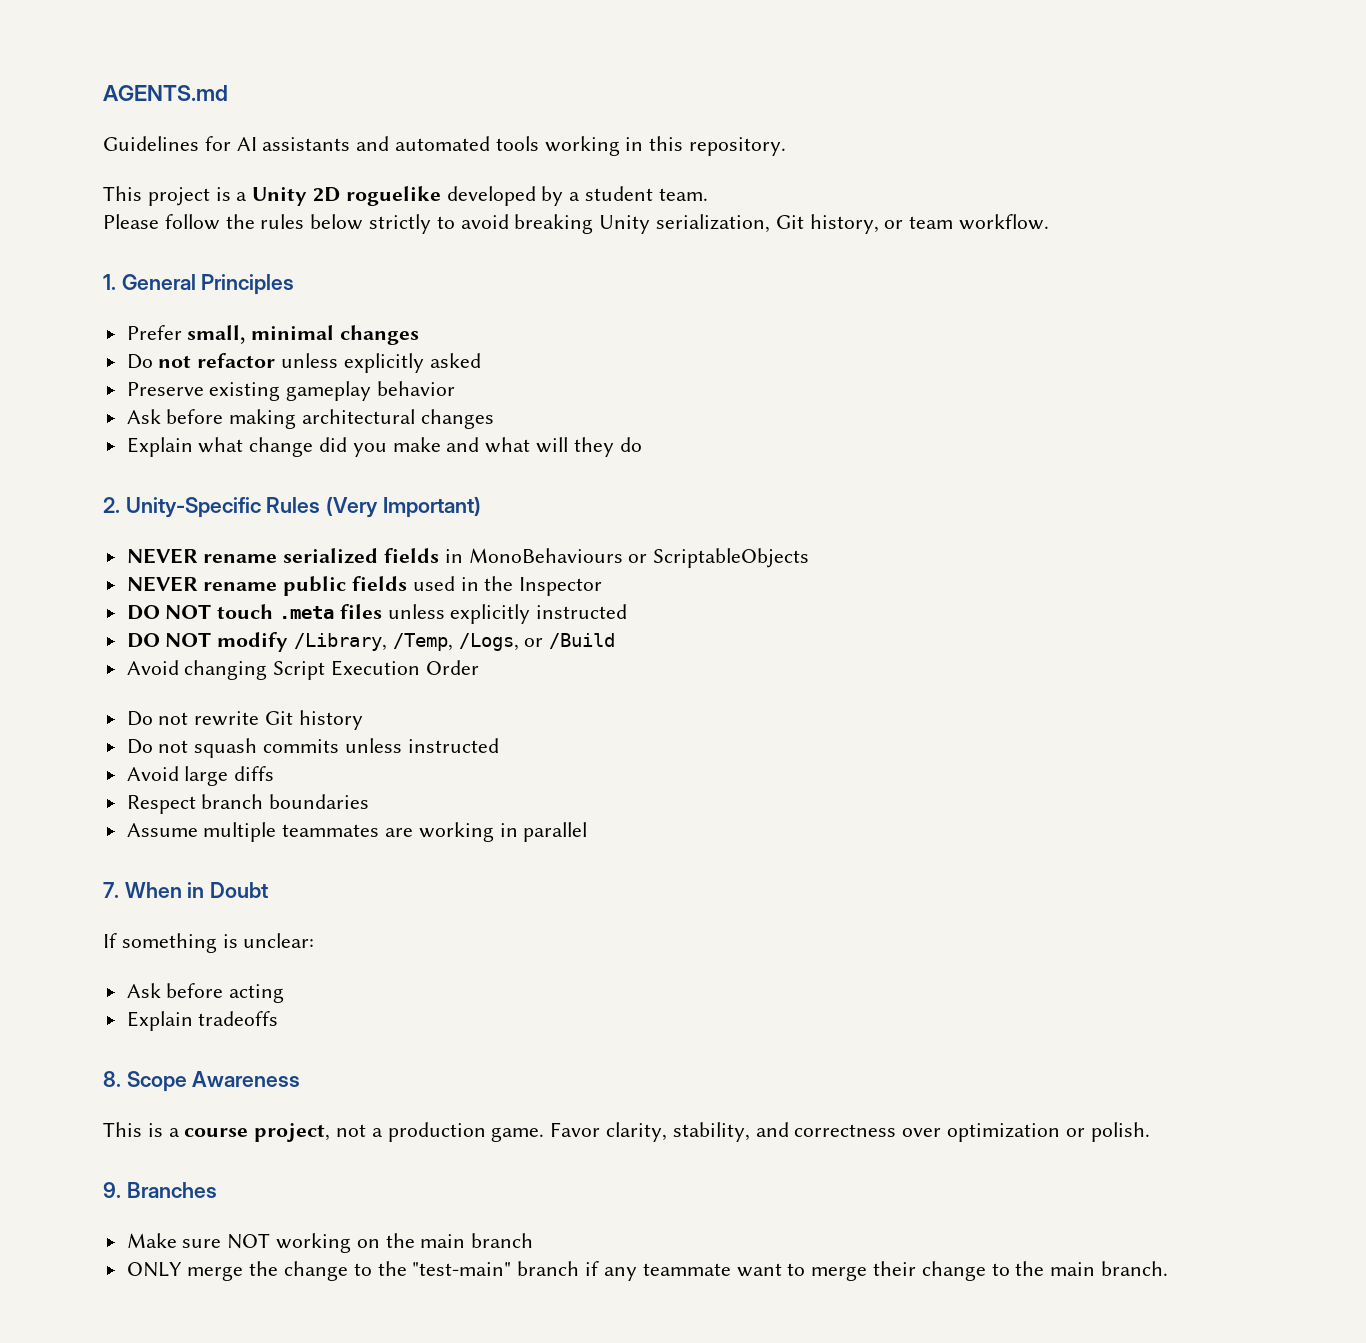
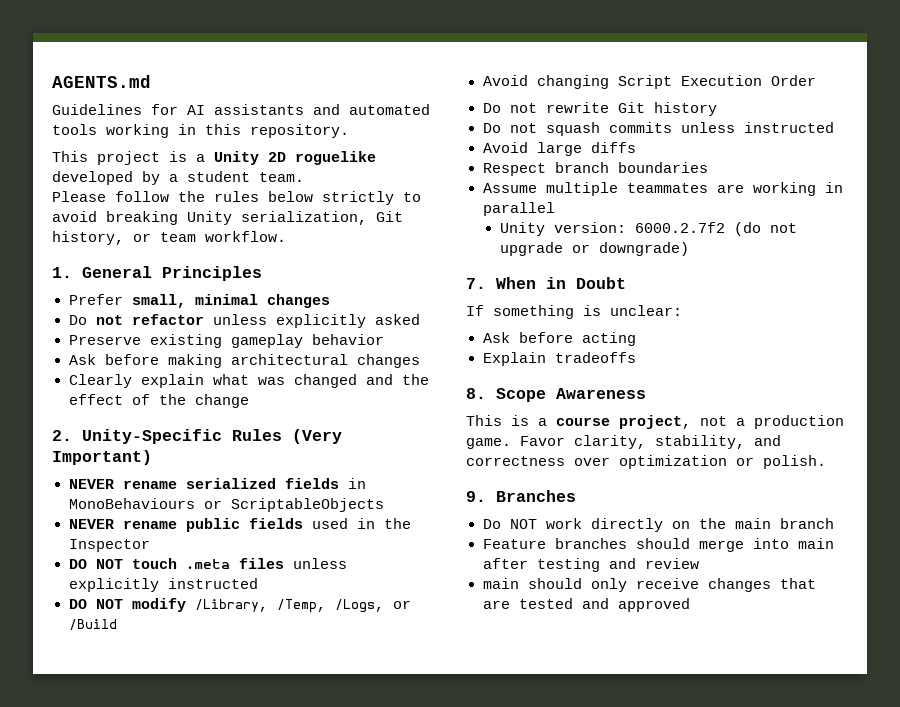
- Explain what change did you make and what will they do
+ Clearly explain what was changed and the effect of the change
+ Unity version: 6000.2.7f2 (do not upgrade or downgrade)
- Make sure NOT working on the main branch
+ Do NOT work directly on the main branch
- ONLY merge the change to the "test-main" branch if any teammate want to merge their change to the main branch.
+ Feature branches should merge into main after testing and review
+ main should only receive changes that are tested and approved

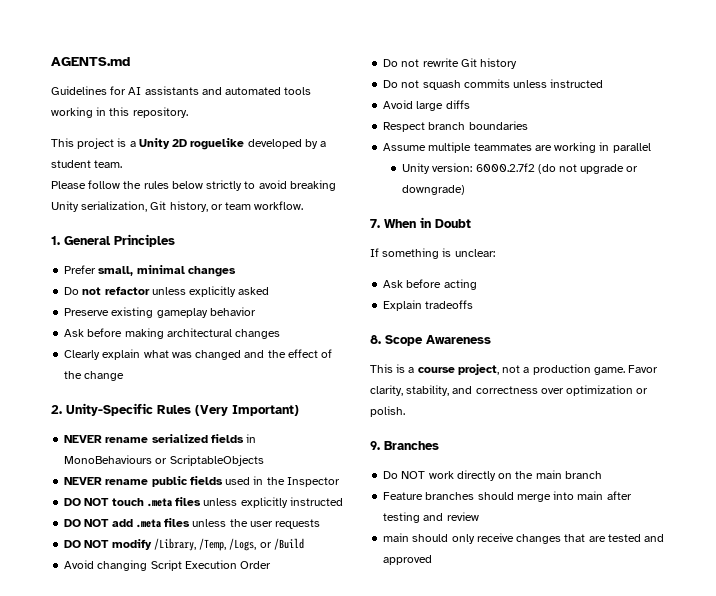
+ DO NOT add .meta files unless the user requests

